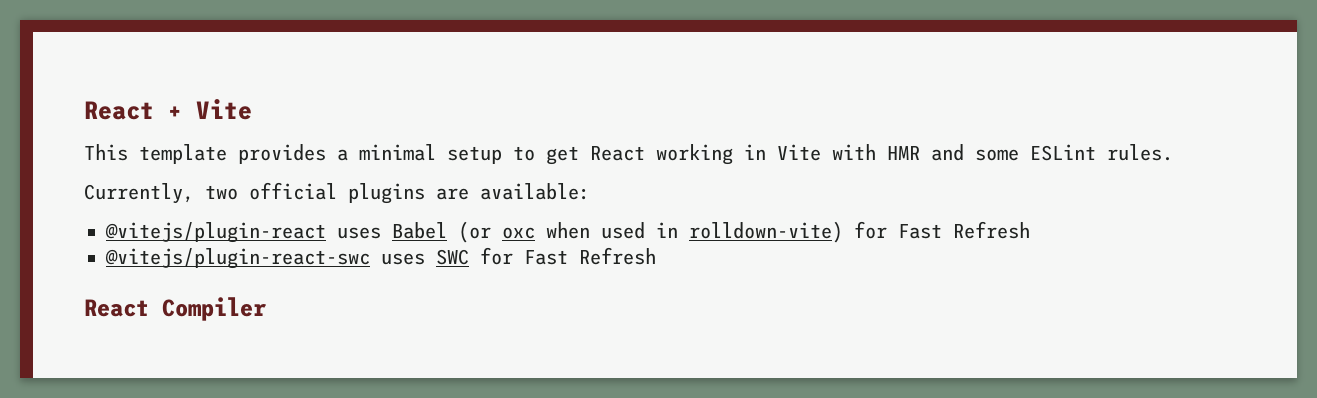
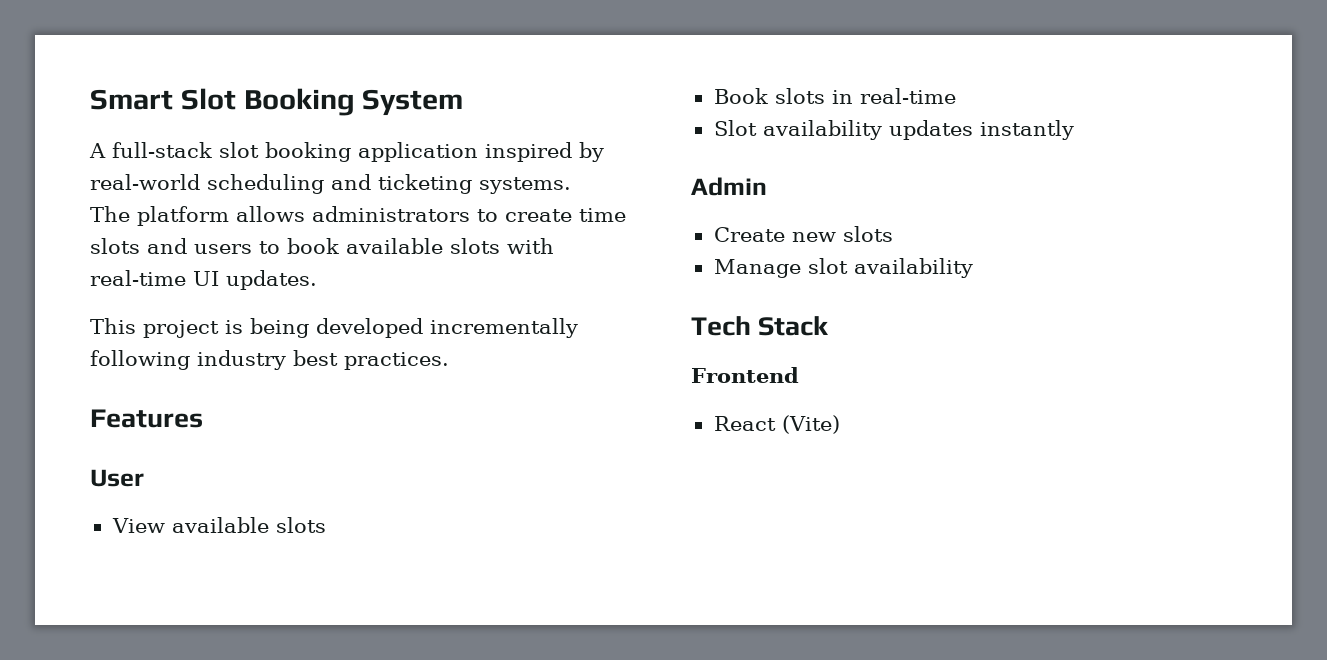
- React + Vite
- This template provides a minimal setup to get React working in Vite with HMR and some ESLint rules.
- Currently, two official plugins are available:
- @vitejs/plugin-react uses Babel (or oxc when used in rolldown-vite) for Fast Refresh
- @vitejs/plugin-react-swc uses SWC for Fast Refresh
- React Compiler
+ Smart Slot Booking System
+ A full-stack slot booking application inspired by real-world scheduling and ticketing systems.
+ The platform allows administrators to create time slots and users to book available slots with real-time UI updates.
+ This project is being developed incrementally following industry best practices.
+ Features
+ User
+ View available slots
+ Book slots in real-time
+ Slot availability updates instantly
+ Admin
+ Create new slots
+ Manage slot availability
+ Tech Stack
+ Frontend
+ React (Vite)

